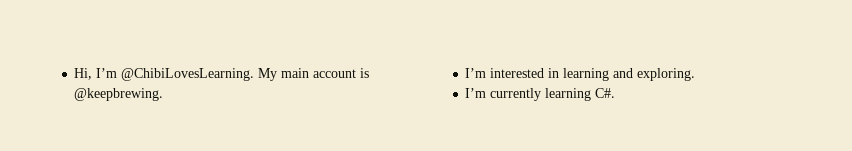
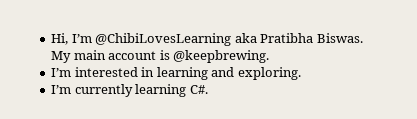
- Hi, I’m @ChibiLovesLearning.
+ Hi, I’m @ChibiLovesLearning aka Pratibha Biswas.

